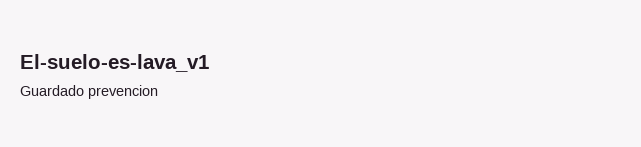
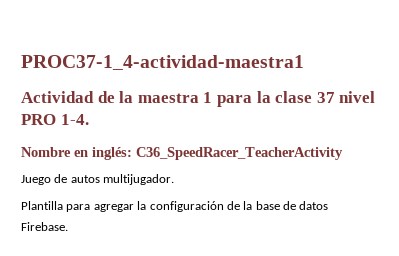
- El-suelo-es-lava_v1
- Guardado prevencion
+ PROC37-1_4-actividad-maestra1
+ Actividad de la maestra 1 para la clase 37 nivel PRO 1-4.
+ Nombre en inglés: C36_SpeedRacer_TeacherActivity
+ Juego de autos multijugador.
+ Plantilla para agregar la configuración de la base de datos Firebase.

